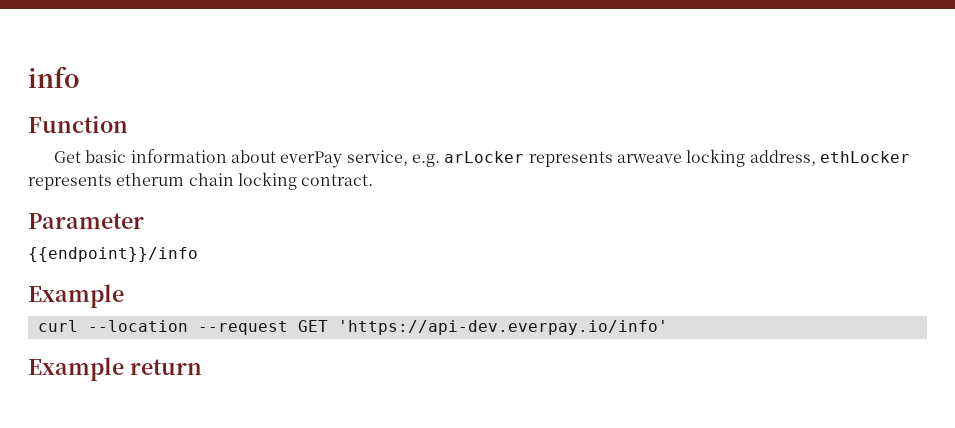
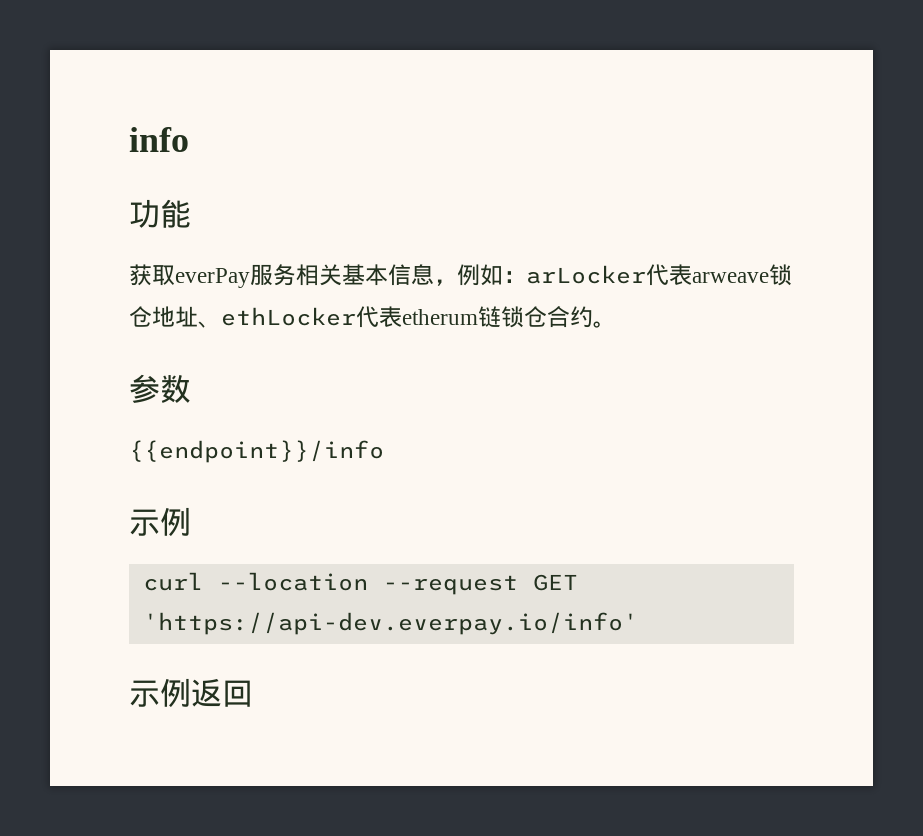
- Function
- Get basic information about everPay service, e.g. arLocker represents arweave locking address, ethLocker represents etherum chain locking contract.
- Parameter
+ 功能
+ 获取everPay服务相关基本信息，例如：arLocker代表arweave锁仓地址、ethLocker代表etherum链锁仓合约。
+ 参数
  {{endpoint}}/info
- Example
+ 示例
- Example return
+ 示例返回

